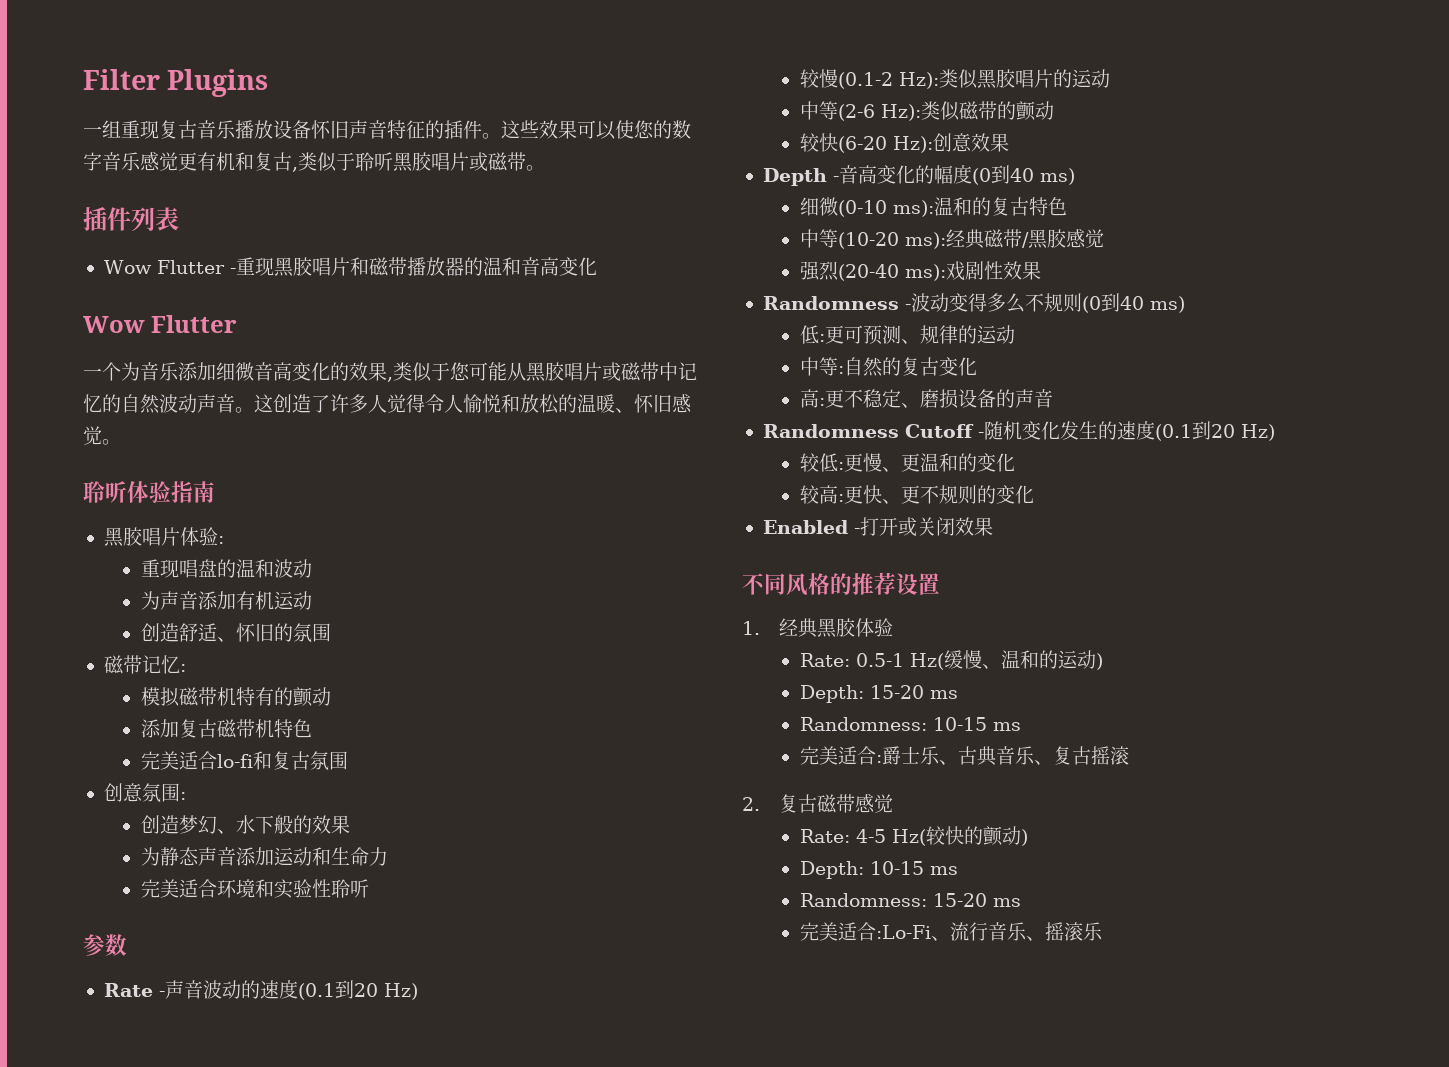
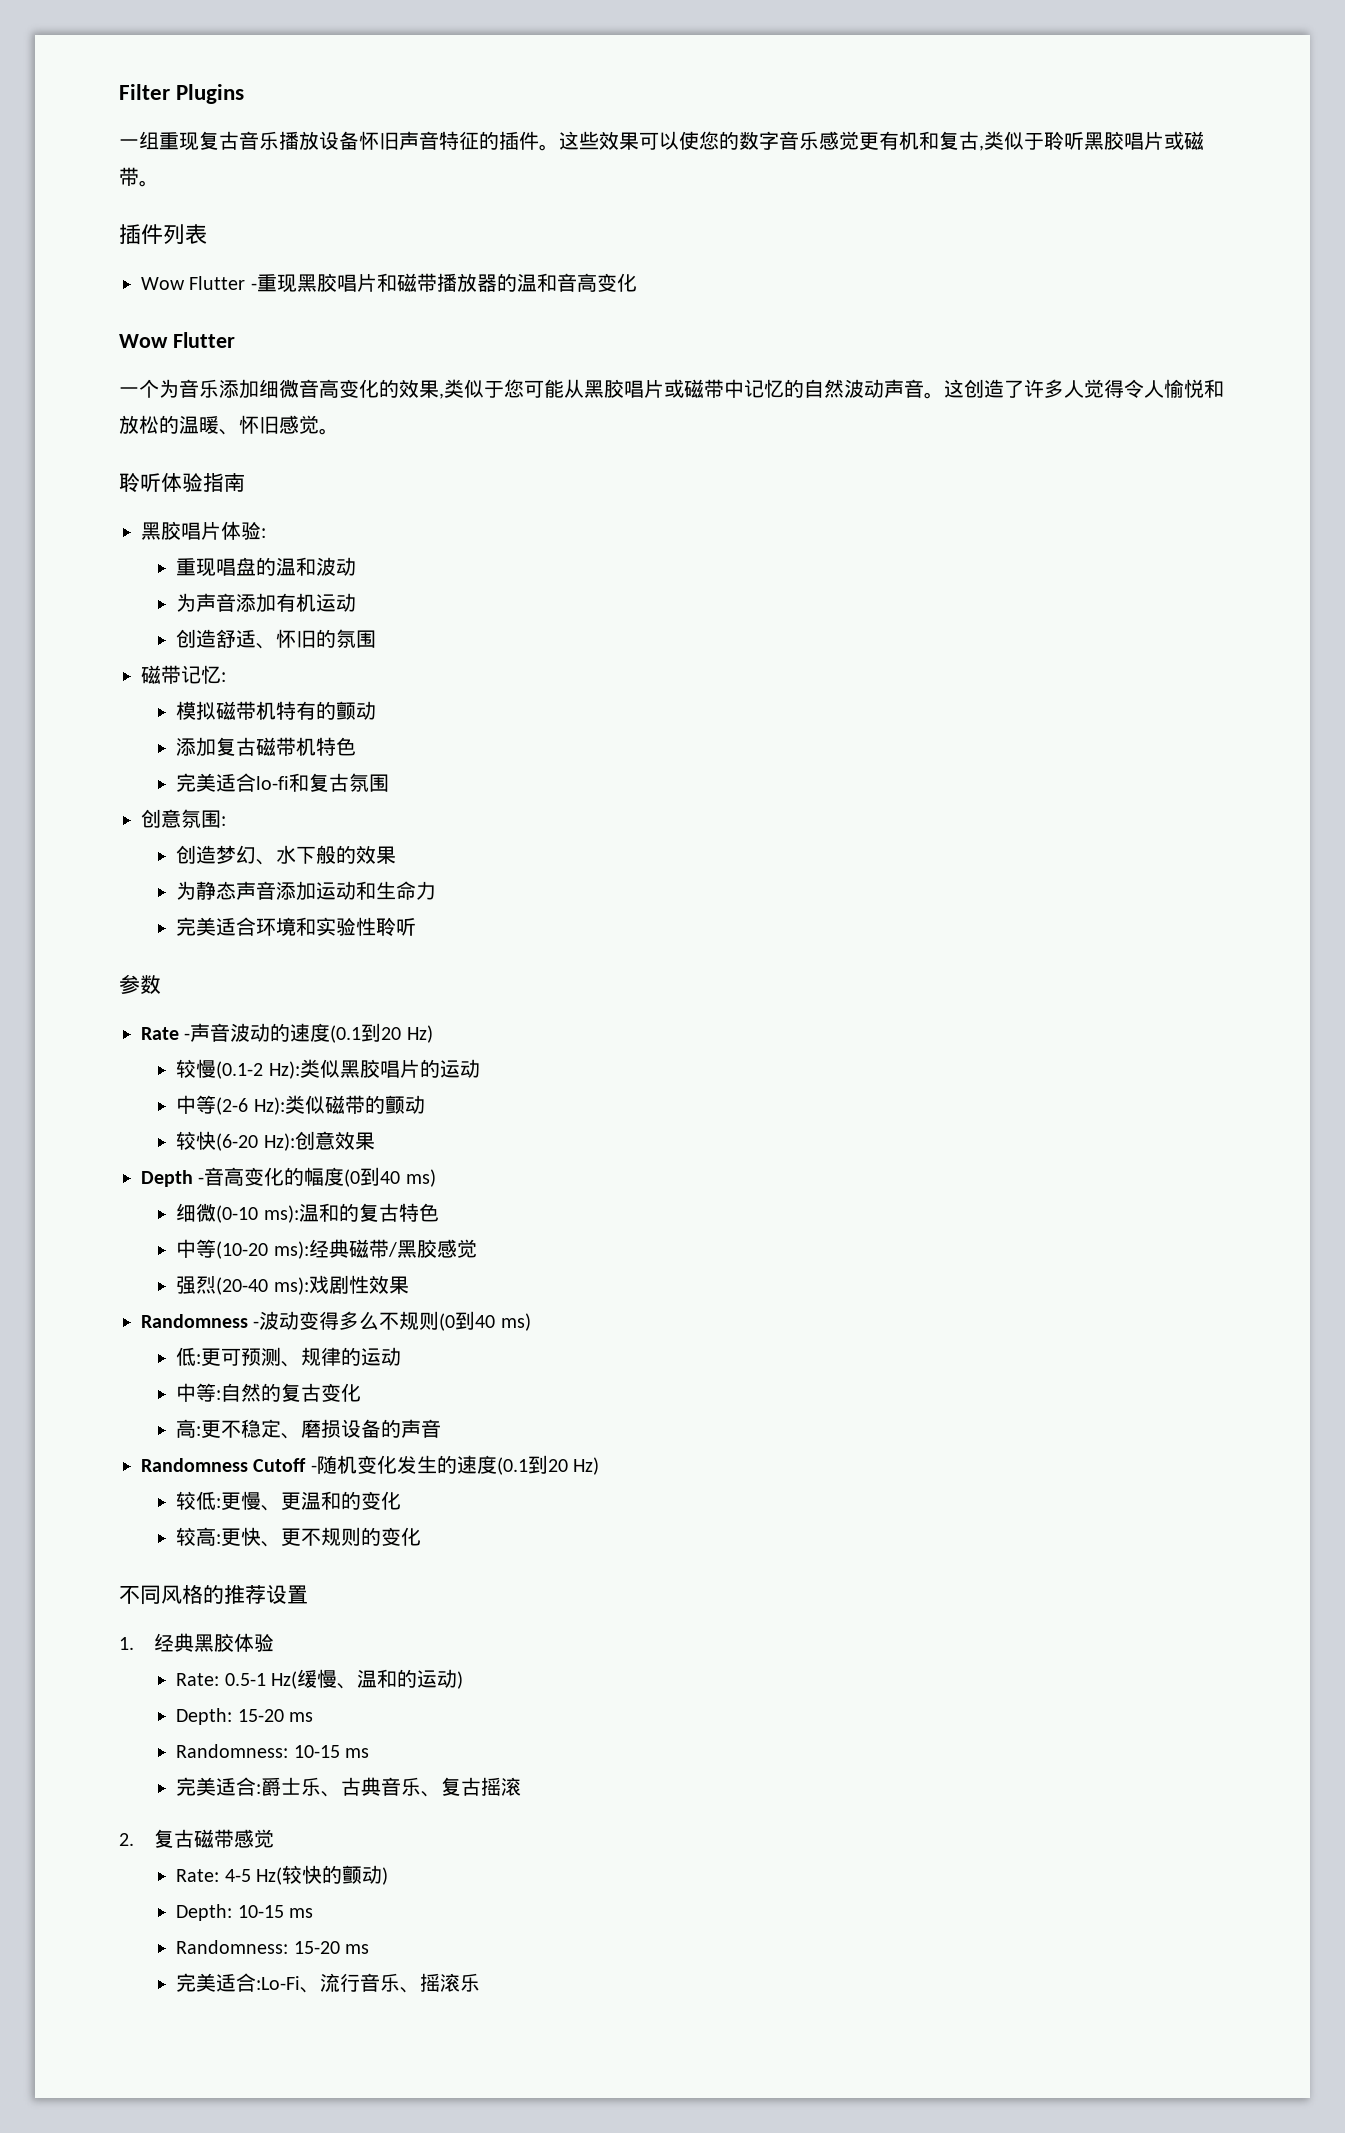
- Enabled -打开或关闭效果

